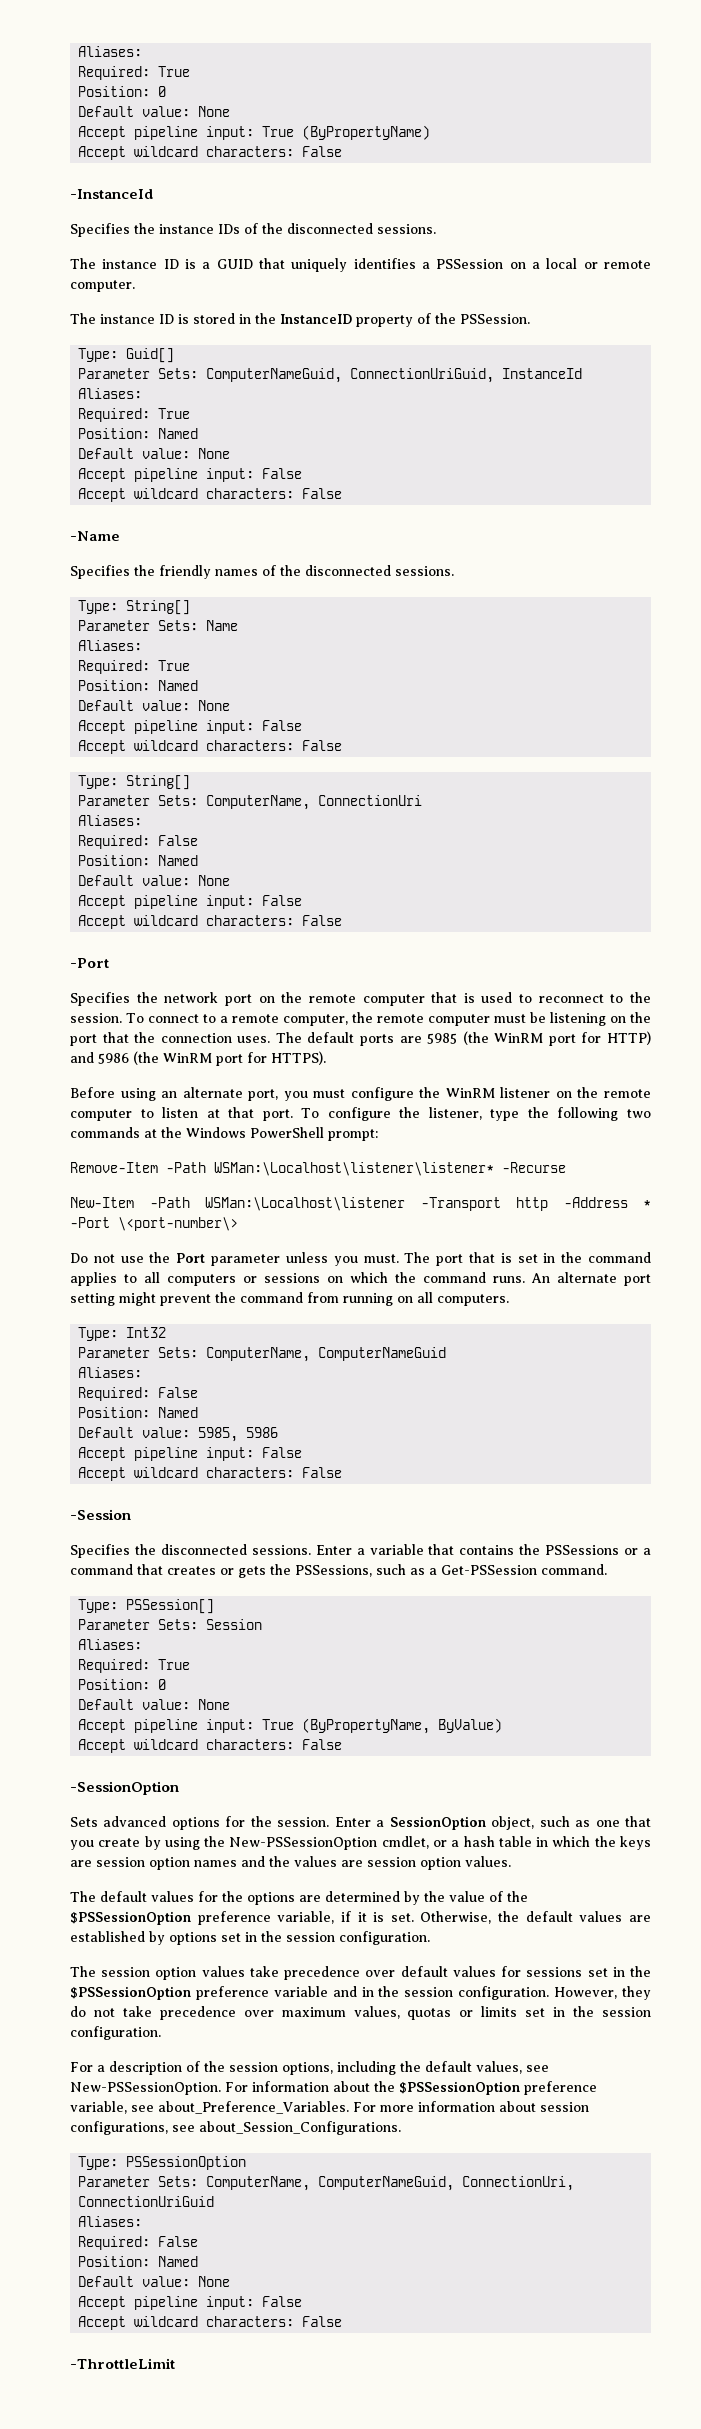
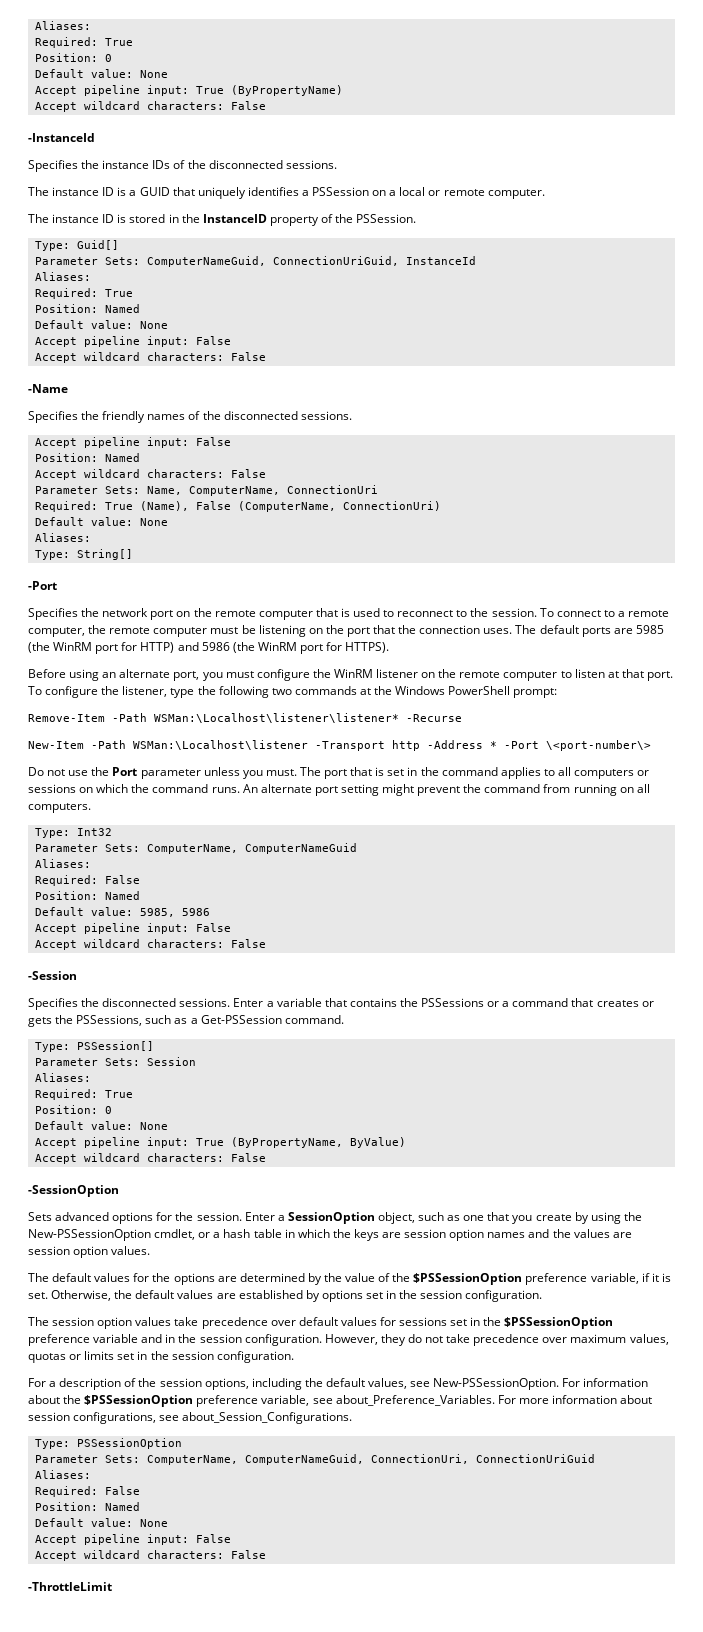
  Specifies the friendly names of the disconnected sessions.
+ Accept pipeline input: False
+ Position: Named
+ Accept wildcard characters: False
+ Parameter Sets: Name, ComputerName, ConnectionUri
+ Required: True (Name), False (ComputerName, ConnectionUri)
+ Default value: None
+ Aliases:
  Type: String[]
- Parameter Sets: Name
- Aliases:
- Required: True
- Position: Named
- Default value: None
- Accept pipeline input: False
- Accept wildcard characters: False
- Type: String[]
- Parameter Sets: ComputerName, ConnectionUri
- Aliases:
- Required: False
- Position: Named
- Default value: None
- Accept pipeline input: False
- Accept wildcard characters: False

